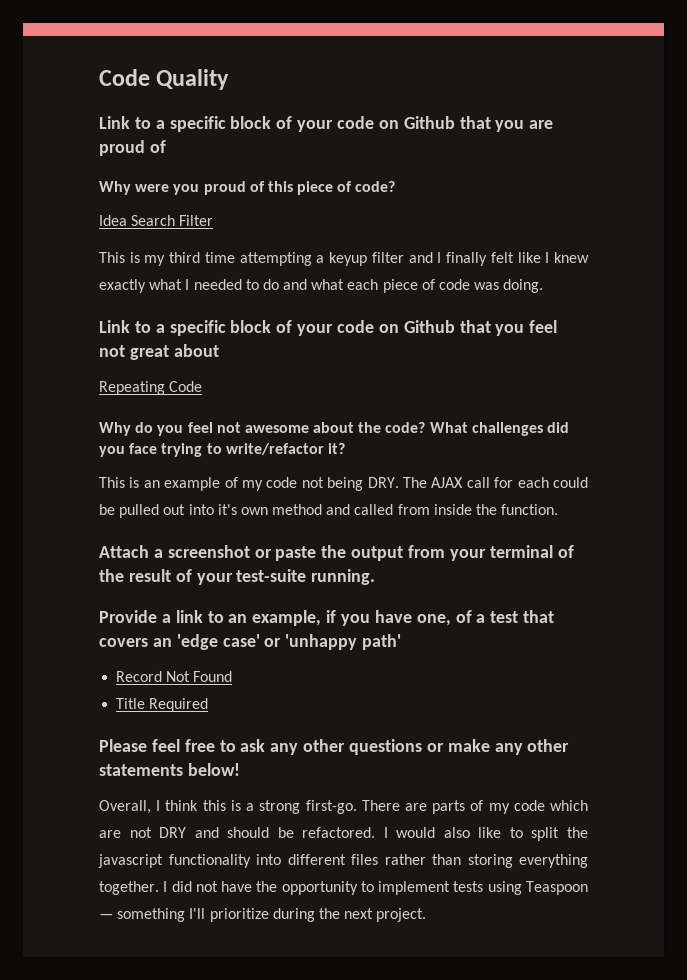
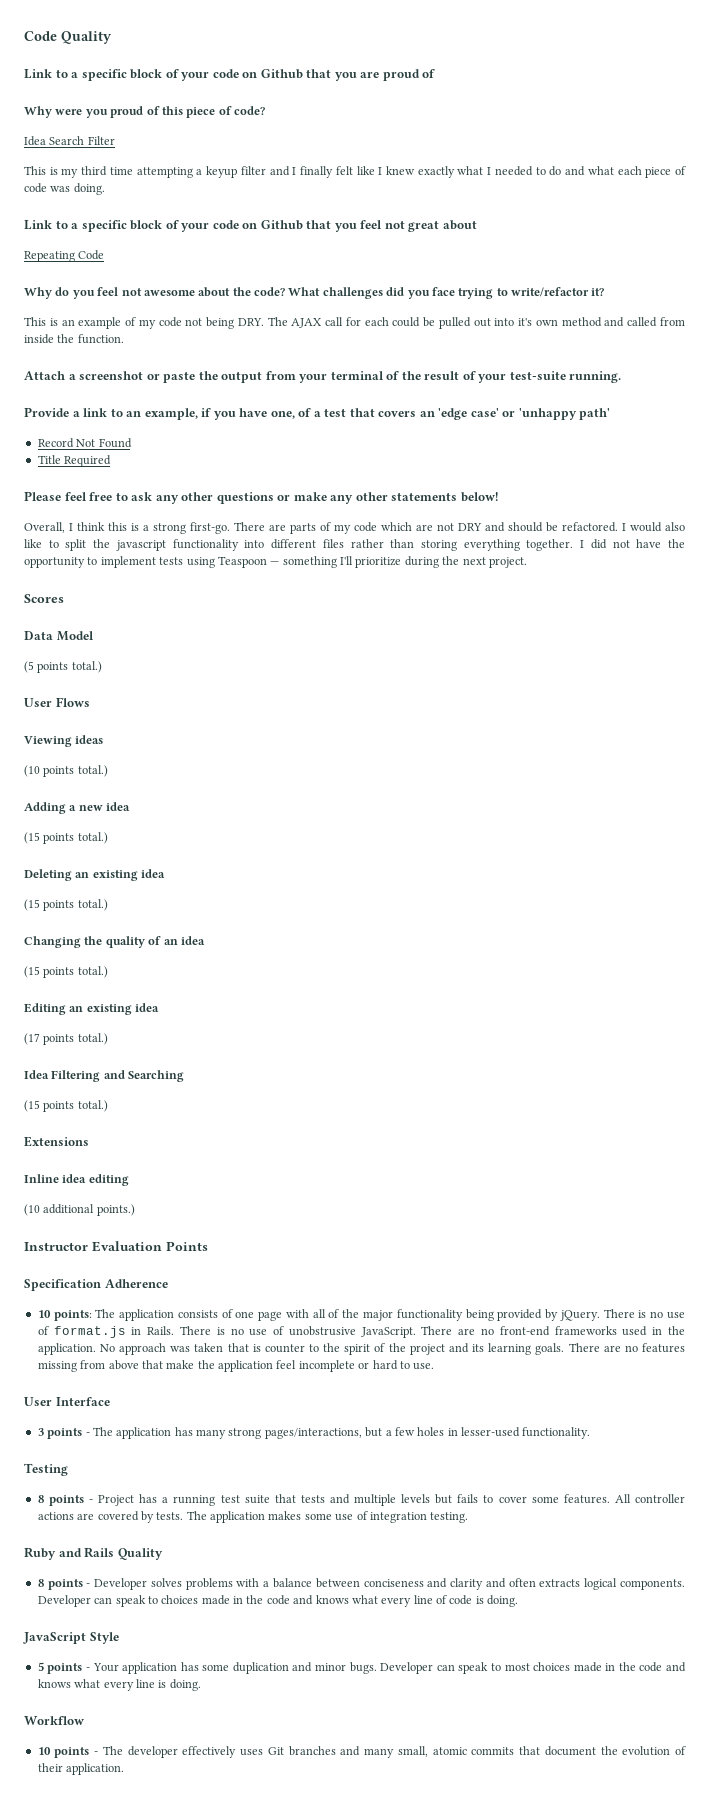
+ Scores
+ Data Model
+ (5 points total.)
+ User Flows
+ Viewing ideas
+ (10 points total.)
+ Adding a new idea
+ (15 points total.)
+ Deleting an existing idea
+ (15 points total.)
+ Changing the quality of an idea
+ (15 points total.)
+ Editing an existing idea
+ (17 points total.)
+ Idea Filtering and Searching
+ (15 points total.)
+ Extensions
+ Inline idea editing
+ (10 additional points.)
+ Instructor Evaluation Points
+ Specification Adherence
+ 10 points: The application consists of one page with all of the major functionality being provided by jQuery. There is no use of format.js in Rails. There is no use of unobstrusive JavaScript. There are no front-end frameworks used in the application. No approach was taken that is counter to the spirit of the project and its learning goals. There are no features missing from above that make the application feel incomplete or hard to use.
+ User Interface
+ 3 points - The application has many strong pages/interactions, but a few holes in lesser-used functionality.
+ Testing
+ 8 points - Project has a running test suite that tests and multiple levels but fails to cover some features. All controller actions are covered by tests. The application makes some use of integration testing.
+ Ruby and Rails Quality
+ 8 points - Developer solves problems with a balance between conciseness and clarity and often extracts logical components. Developer can speak to choices made in the code and knows what every line of code is doing.
+ JavaScript Style
+ 5 points - Your application has some duplication and minor bugs. Developer can speak to most choices made in the code and knows what every line is doing.
+ Workflow
+ 10 points - The developer effectively uses Git branches and many small, atomic commits that document the evolution of their application.

